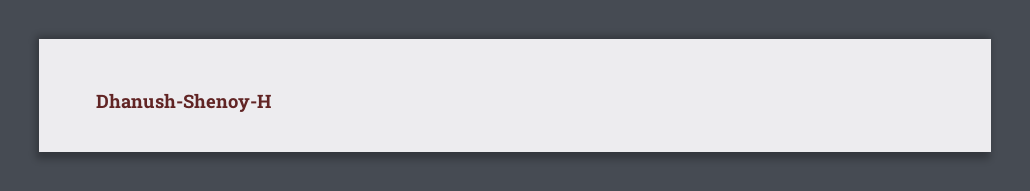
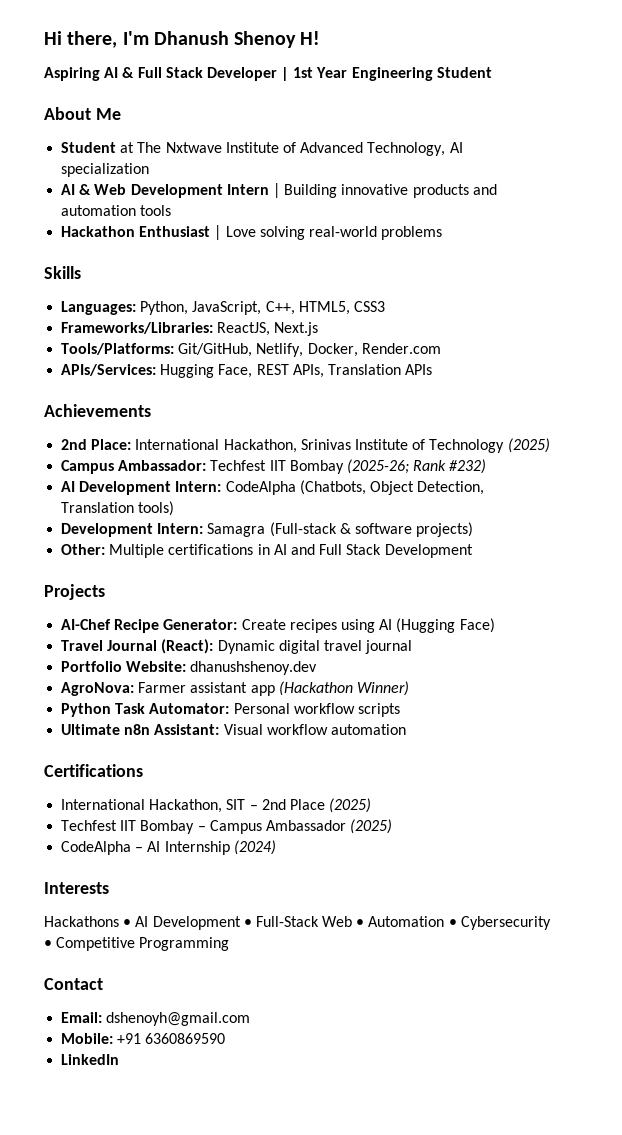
- Dhanush-Shenoy-H
+ Hi there, I'm Dhanush Shenoy H!
+ Aspiring AI & Full Stack Developer | 1st Year Engineering Student
+ About Me
+ Student at The Nxtwave Institute of Advanced Technology, AI specialization
+ AI & Web Development Intern | Building innovative products and automation tools
+ Hackathon Enthusiast | Love solving real-world problems
+ Skills
+ Languages: Python, JavaScript, C++, HTML5, CSS3
+ Frameworks/Libraries: ReactJS, Next.js
+ Tools/Platforms: Git/GitHub, Netlify, Docker, Render.com
+ APIs/Services: Hugging Face, REST APIs, Translation APIs
+ Achievements
+ 2nd Place: International Hackathon, Srinivas Institute of Technology (2025)
+ Campus Ambassador: Techfest IIT Bombay (2025-26; Rank #232)
+ AI Development Intern: CodeAlpha (Chatbots, Object Detection, Translation tools)
+ Development Intern: Samagra (Full-stack & software projects)
+ Other: Multiple certifications in AI and Full Stack Development
+ Projects
+ AI-Chef Recipe Generator: Create recipes using AI (Hugging Face)
+ Travel Journal (React): Dynamic digital travel journal
+ Portfolio Website: dhanushshenoy.dev
+ AgroNova: Farmer assistant app (Hackathon Winner)
+ Python Task Automator: Personal workflow scripts
+ Ultimate n8n Assistant: Visual workflow automation
+ Certifications
+ International Hackathon, SIT – 2nd Place (2025)
+ Techfest IIT Bombay – Campus Ambassador (2025)
+ CodeAlpha – AI Internship (2024)
+ Interests
+ Hackathons • AI Development • Full-Stack Web • Automation • Cybersecurity • Competitive Programming
+ Contact
+ Email: dshenoyh@gmail.com
+ Mobile: +91 6360869590
+ LinkedIn

